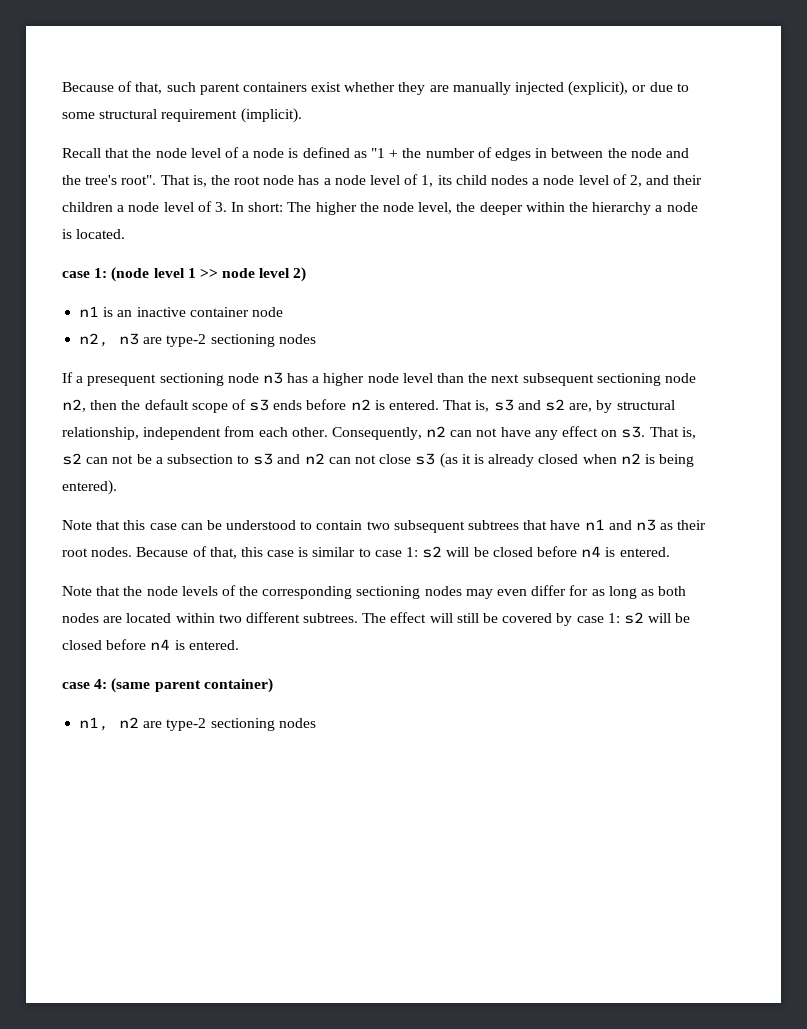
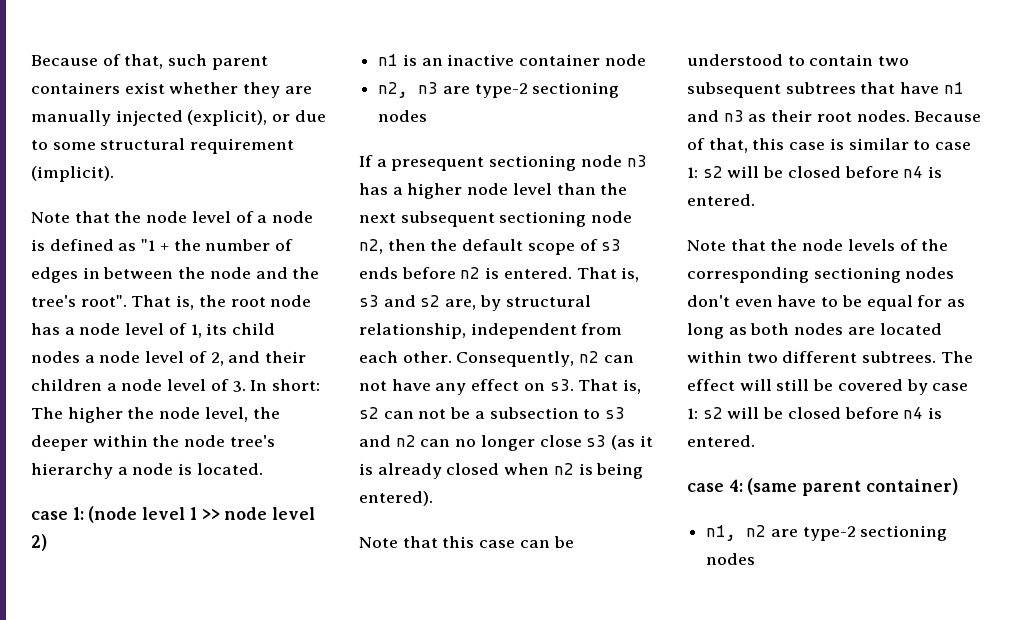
- Recall that the node level of a node is defined as "1 + the number of edges in between the node and the tree's root".
+ Note that the node level of a node is defined as "1 + the number of edges in between the node and the tree's root".
- That is, the root node has a node level of 1, its child nodes a node level of 2, and their children a node level of 3. In short: The higher the node level, the deeper within the hierarchy a node is located.
+ That is, the root node has a node level of 1, its child nodes a node level of 2, and their children a node level of 3. In short: The higher the node level, the deeper within the node tree's hierarchy a node is located.
- That is, s2 can not be a subsection to s3 and n2 can not close s3 (as it is already closed when n2 is being entered).
+ That is, s2 can not be a subsection to s3 and n2 can no longer close s3 (as it is already closed when n2 is being entered).
- Note that the node levels of the corresponding sectioning nodes may even differ for as long as both nodes are located within two different subtrees.
+ Note that the node levels of the corresponding sectioning nodes don't even have to be equal for as long as both nodes are located within two different subtrees.

